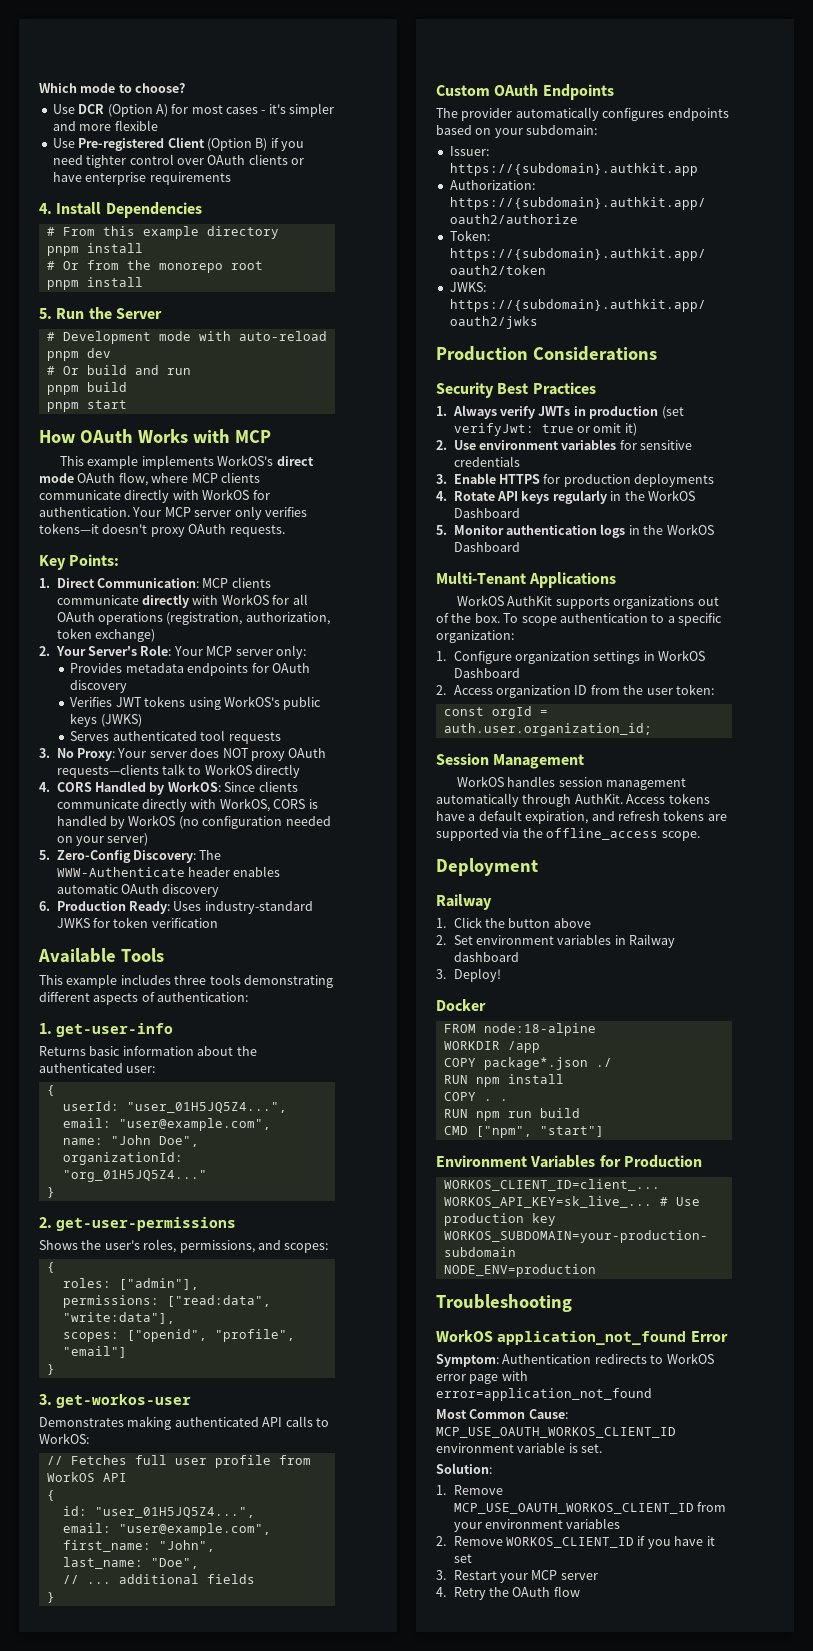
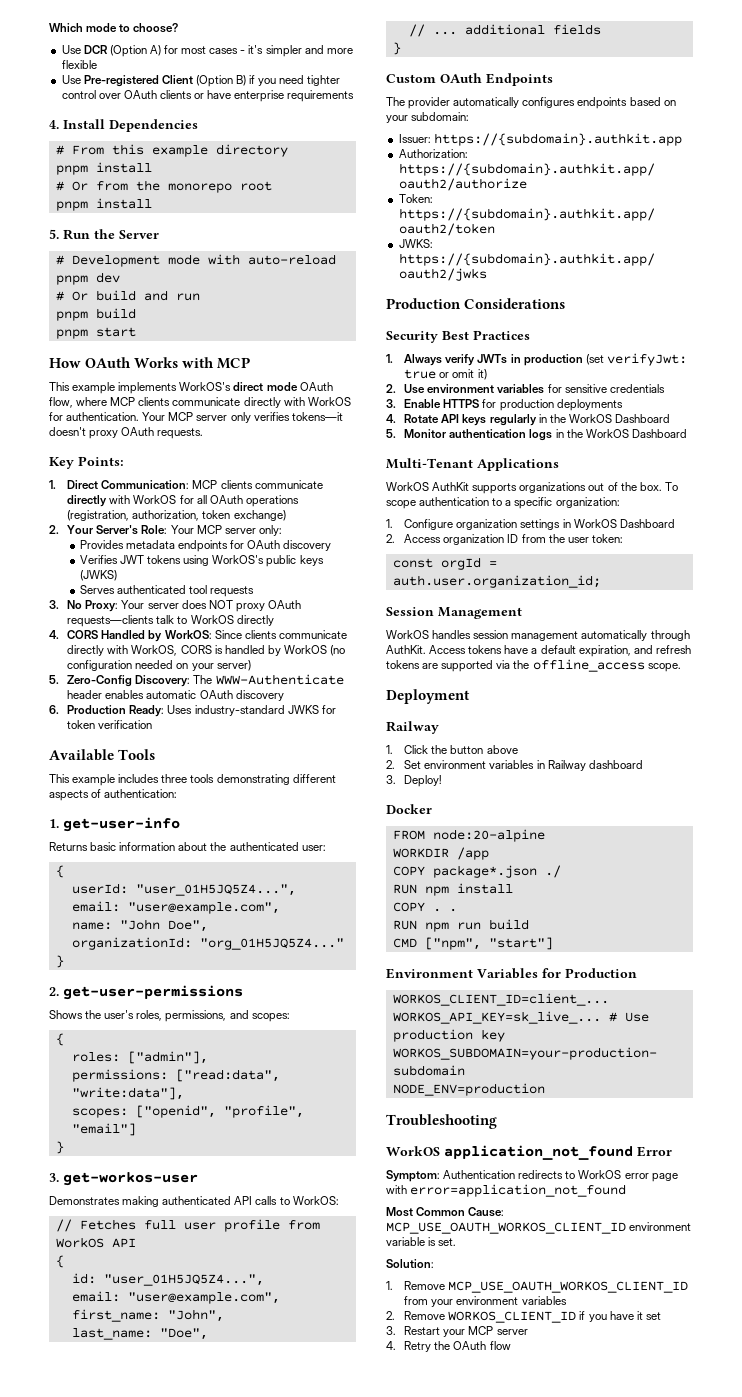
- FROM node:18-alpine
+ FROM node:20-alpine

